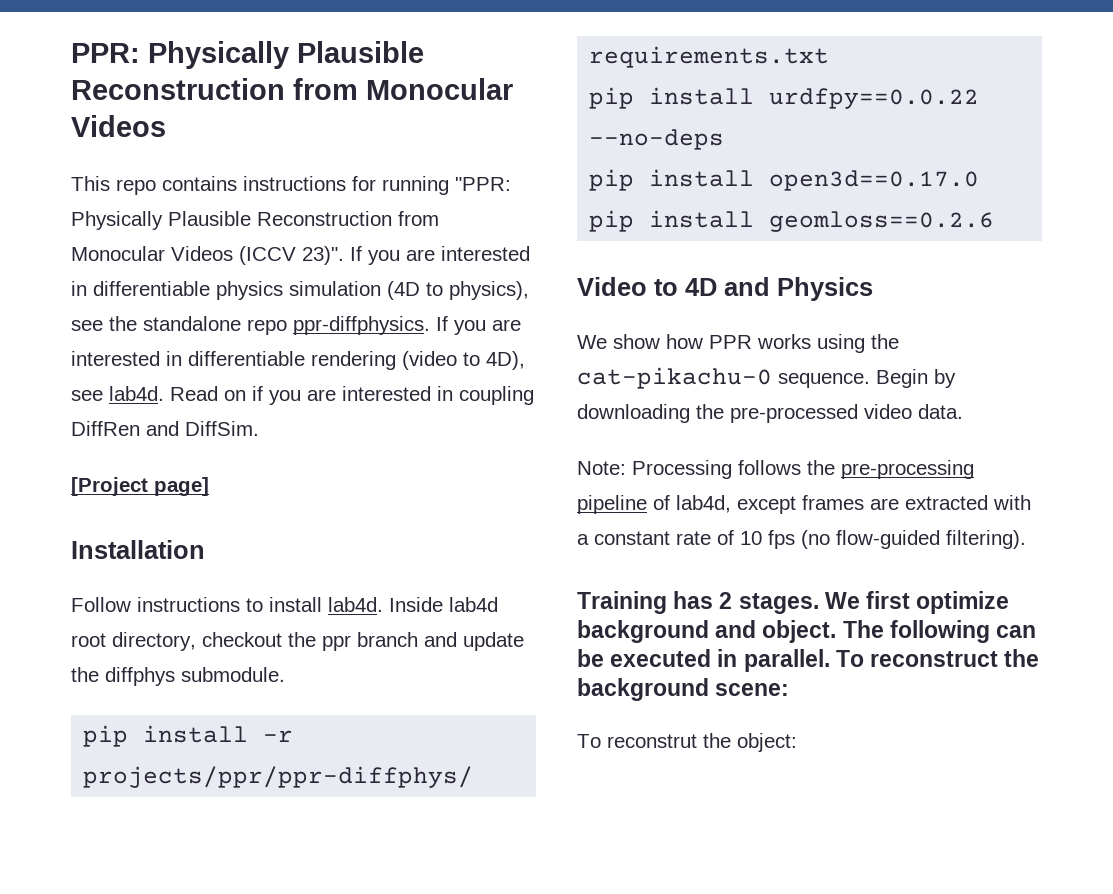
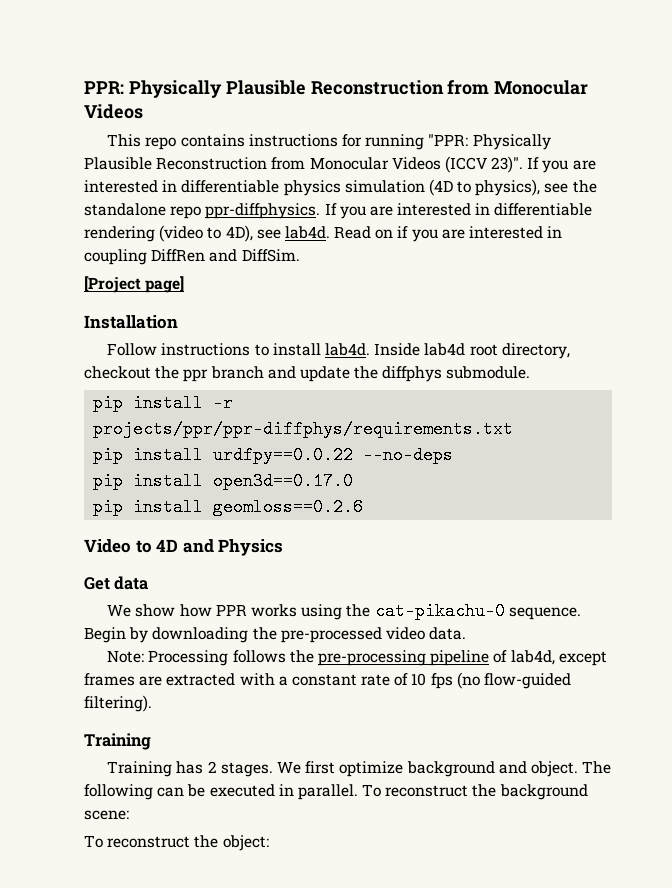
+ Get data
  Note: Processing follows the pre-processing pipeline of lab4d, except frames are extracted with a constant rate of 10 fps (no flow-guided filtering).
+ Training
- To reconstrut the object:
+ To reconstruct the object:

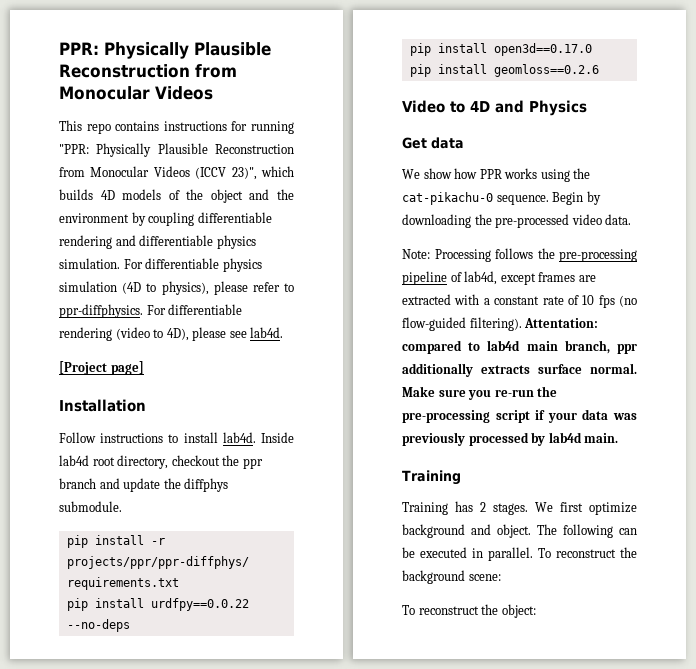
- This repo contains instructions for running "PPR: Physically Plausible Reconstruction from Monocular Videos (ICCV 23)". If you are interested in differentiable physics simulation (4D to physics), see the standalone repo ppr-diffphysics. If you are interested in differentiable rendering (video to 4D), see lab4d. Read on if you are interested in coupling DiffRen and DiffSim.
+ This repo contains instructions for running "PPR: Physically Plausible Reconstruction from Monocular Videos (ICCV 23)", which builds 4D models of the object and the environment by coupling differentiable rendering and differentiable physics simulation. For differentiable physics simulation (4D to physics), please refer to ppr-diffphysics. For differentiable rendering (video to 4D), please see lab4d.
+ Attentation: compared to lab4d main branch, ppr additionally extracts surface normal. Make sure you re-run the pre-processing script if your data was previously processed by lab4d main.

